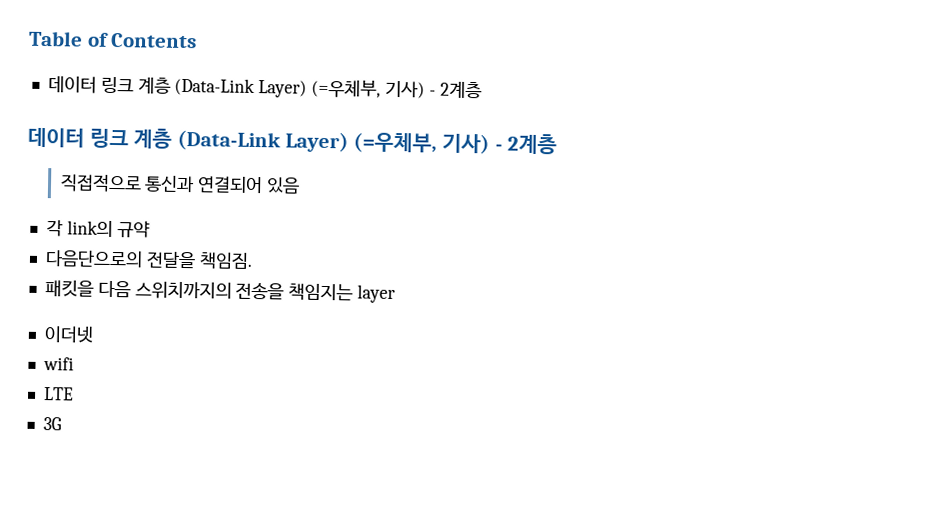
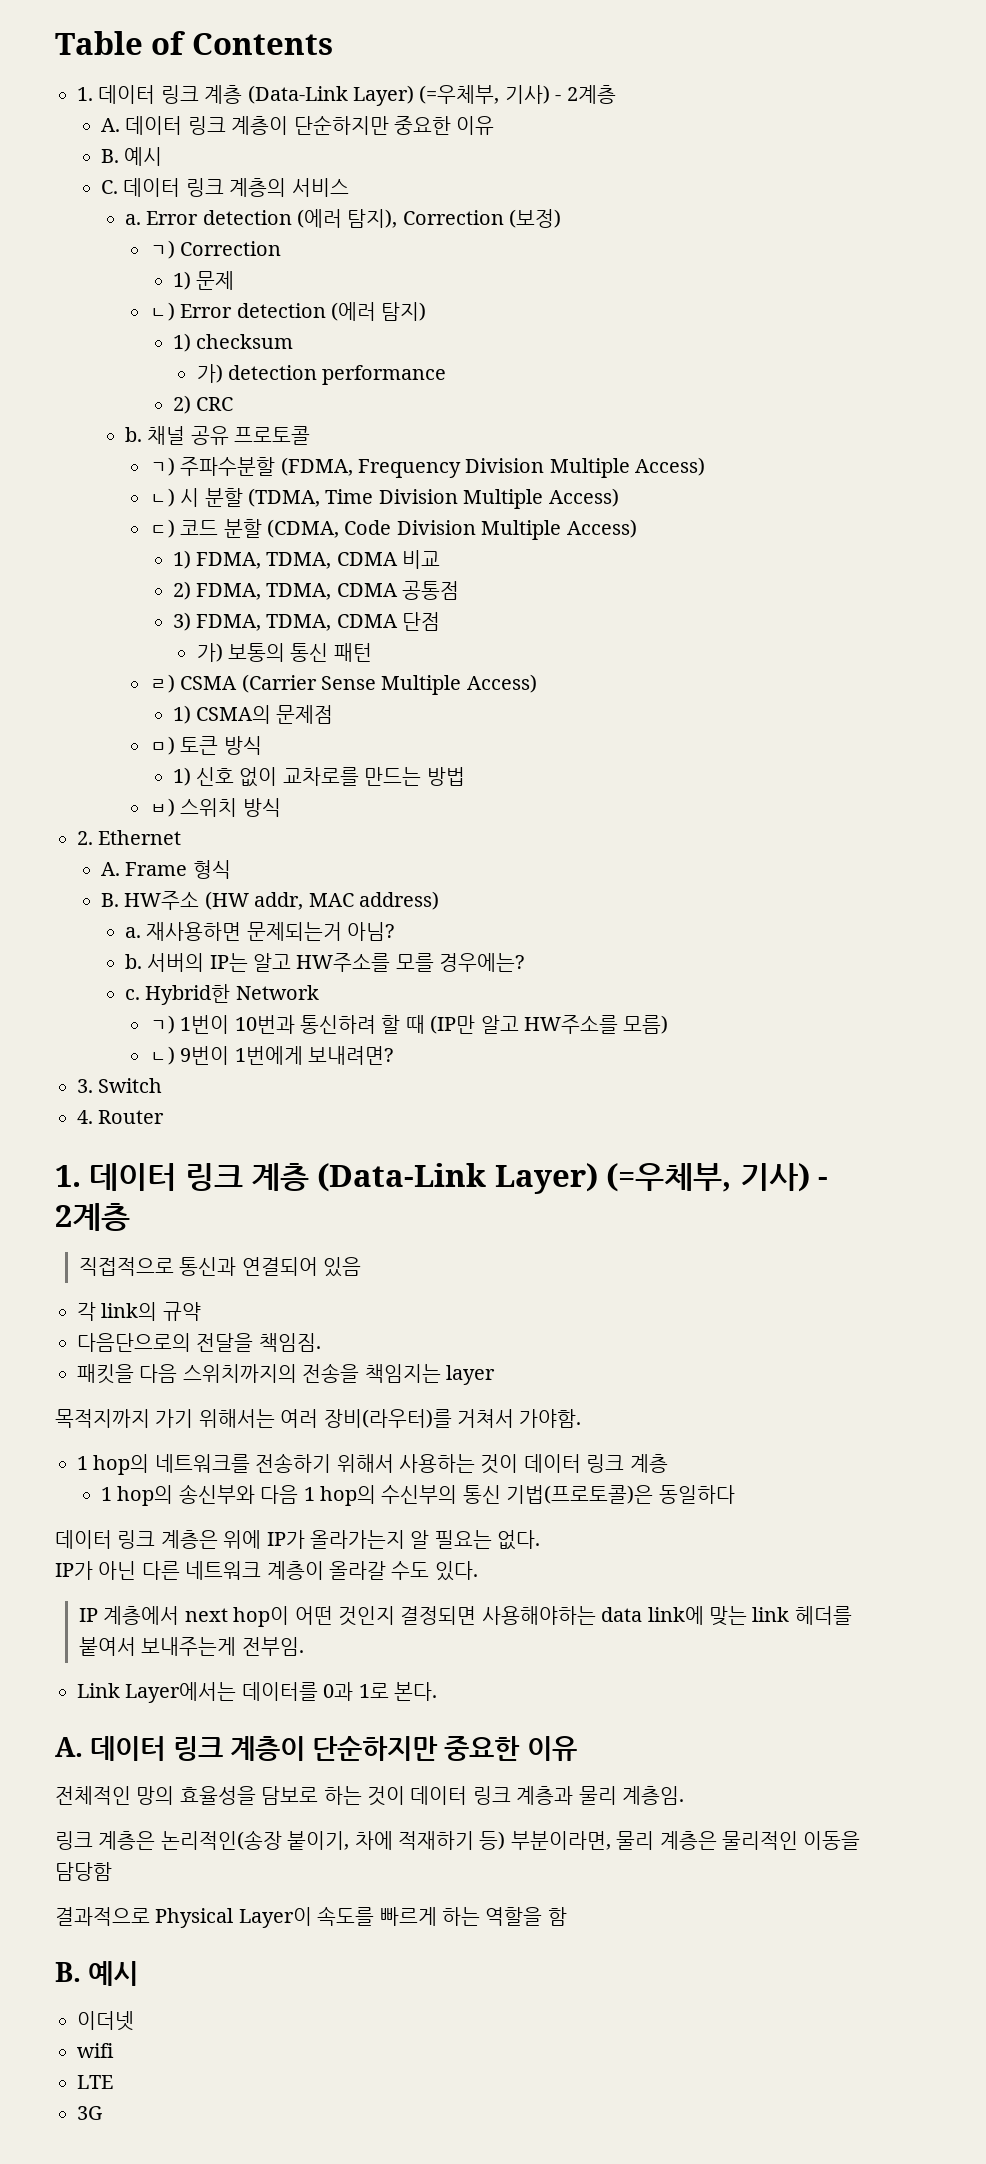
  Table of Contents
- 데이터 링크 계층 (Data-Link Layer) (=우체부, 기사) - 2계층
- 데이터 링크 계층 (Data-Link Layer) (=우체부, 기사) - 2계층
+ 1. 데이터 링크 계층 (Data-Link Layer) (=우체부, 기사) - 2계층
+ A. 데이터 링크 계층이 단순하지만 중요한 이유
+ B. 예시
+ C. 데이터 링크 계층의 서비스
+ a. Error detection (에러 탐지), Correction (보정)
+ ㄱ) Correction
+ 1) 문제
+ ㄴ) Error detection (에러 탐지)
+ 1) checksum
+ 가) detection performance
+ 2) CRC
+ b. 채널 공유 프로토콜
+ ㄱ) 주파수분할 (FDMA, Frequency Division Multiple Access)
+ ㄴ) 시 분할 (TDMA, Time Division Multiple Access)
+ ㄷ) 코드 분할 (CDMA, Code Division Multiple Access)
+ 1) FDMA, TDMA, CDMA 비교
+ 2) FDMA, TDMA, CDMA 공통점
+ 3) FDMA, TDMA, CDMA 단점
+ 가) 보통의 통신 패턴
+ ㄹ) CSMA (Carrier Sense Multiple Access)
+ 1) CSMA의 문제점
+ ㅁ) 토큰 방식
+ 1) 신호 없이 교차로를 만드는 방법
+ ㅂ) 스위치 방식
+ 2. Ethernet
+ A. Frame 형식
+ B. HW주소 (HW addr, MAC address)
+ a. 재사용하면 문제되는거 아님?
+ b. 서버의 IP는 알고 HW주소를 모를 경우에는?
+ c. Hybrid한 Network
+ ㄱ) 1번이 10번과 통신하려 할 때 (IP만 알고 HW주소를 모름)
+ ㄴ) 9번이 1번에게 보내려면?
+ 3. Switch
+ 4. Router
+ 1. 데이터 링크 계층 (Data-Link Layer) (=우체부, 기사) - 2계층
+ 목적지까지 가기 위해서는 여러 장비(라우터)를 거쳐서 가야함.
+ 1 hop의 네트워크를 전송하기 위해서 사용하는 것이 데이터 링크 계층
+ 1 hop의 송신부와 다음 1 hop의 수신부의 통신 기법(프로토콜)은 동일하다
+ 데이터 링크 계층은 위에 IP가 올라가는지 알 필요는 없다.
+ IP가 아닌 다른 네트워크 계층이 올라갈 수도 있다.
+ IP 계층에서 next hop이 어떤 것인지 결정되면 사용해야하는 data link에 맞는 link 헤더를 붙여서 보내주는게 전부임.
+ Link Layer에서는 데이터를 0과 1로 본다.
+ A. 데이터 링크 계층이 단순하지만 중요한 이유
+ 전체적인 망의 효율성을 담보로 하는 것이 데이터 링크 계층과 물리 계층임.
+ 링크 계층은 논리적인(송장 붙이기, 차에 적재하기 등) 부분이라면, 물리 계층은 물리적인 이동을 담당함
+ 결과적으로 Physical Layer이 속도를 빠르게 하는 역할을 함
+ B. 예시

